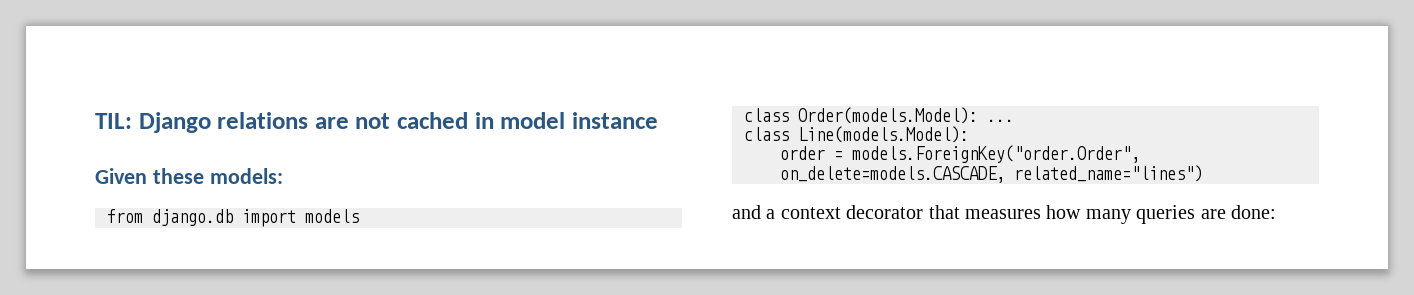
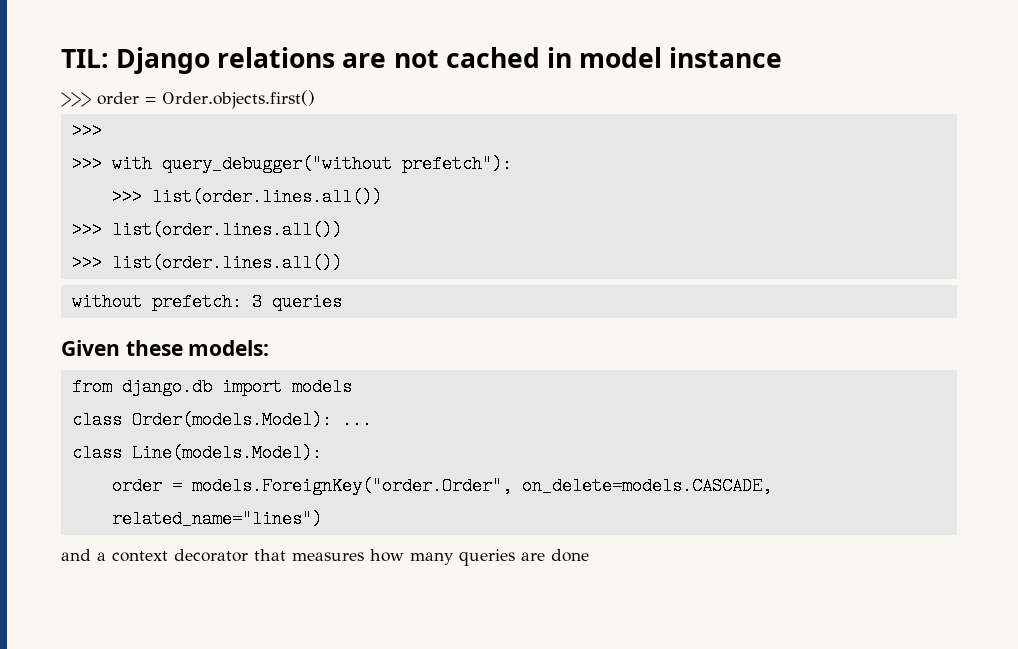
+ >>> order = Order.objects.first()
+ >>>
+ >>> with query_debugger("without prefetch"):
+ >>> list(order.lines.all())
+ >>> list(order.lines.all())
+ >>> list(order.lines.all())
+ without prefetch: 3 queries
- and a context decorator that measures how many queries are done:
+ and a context decorator that measures how many queries are done

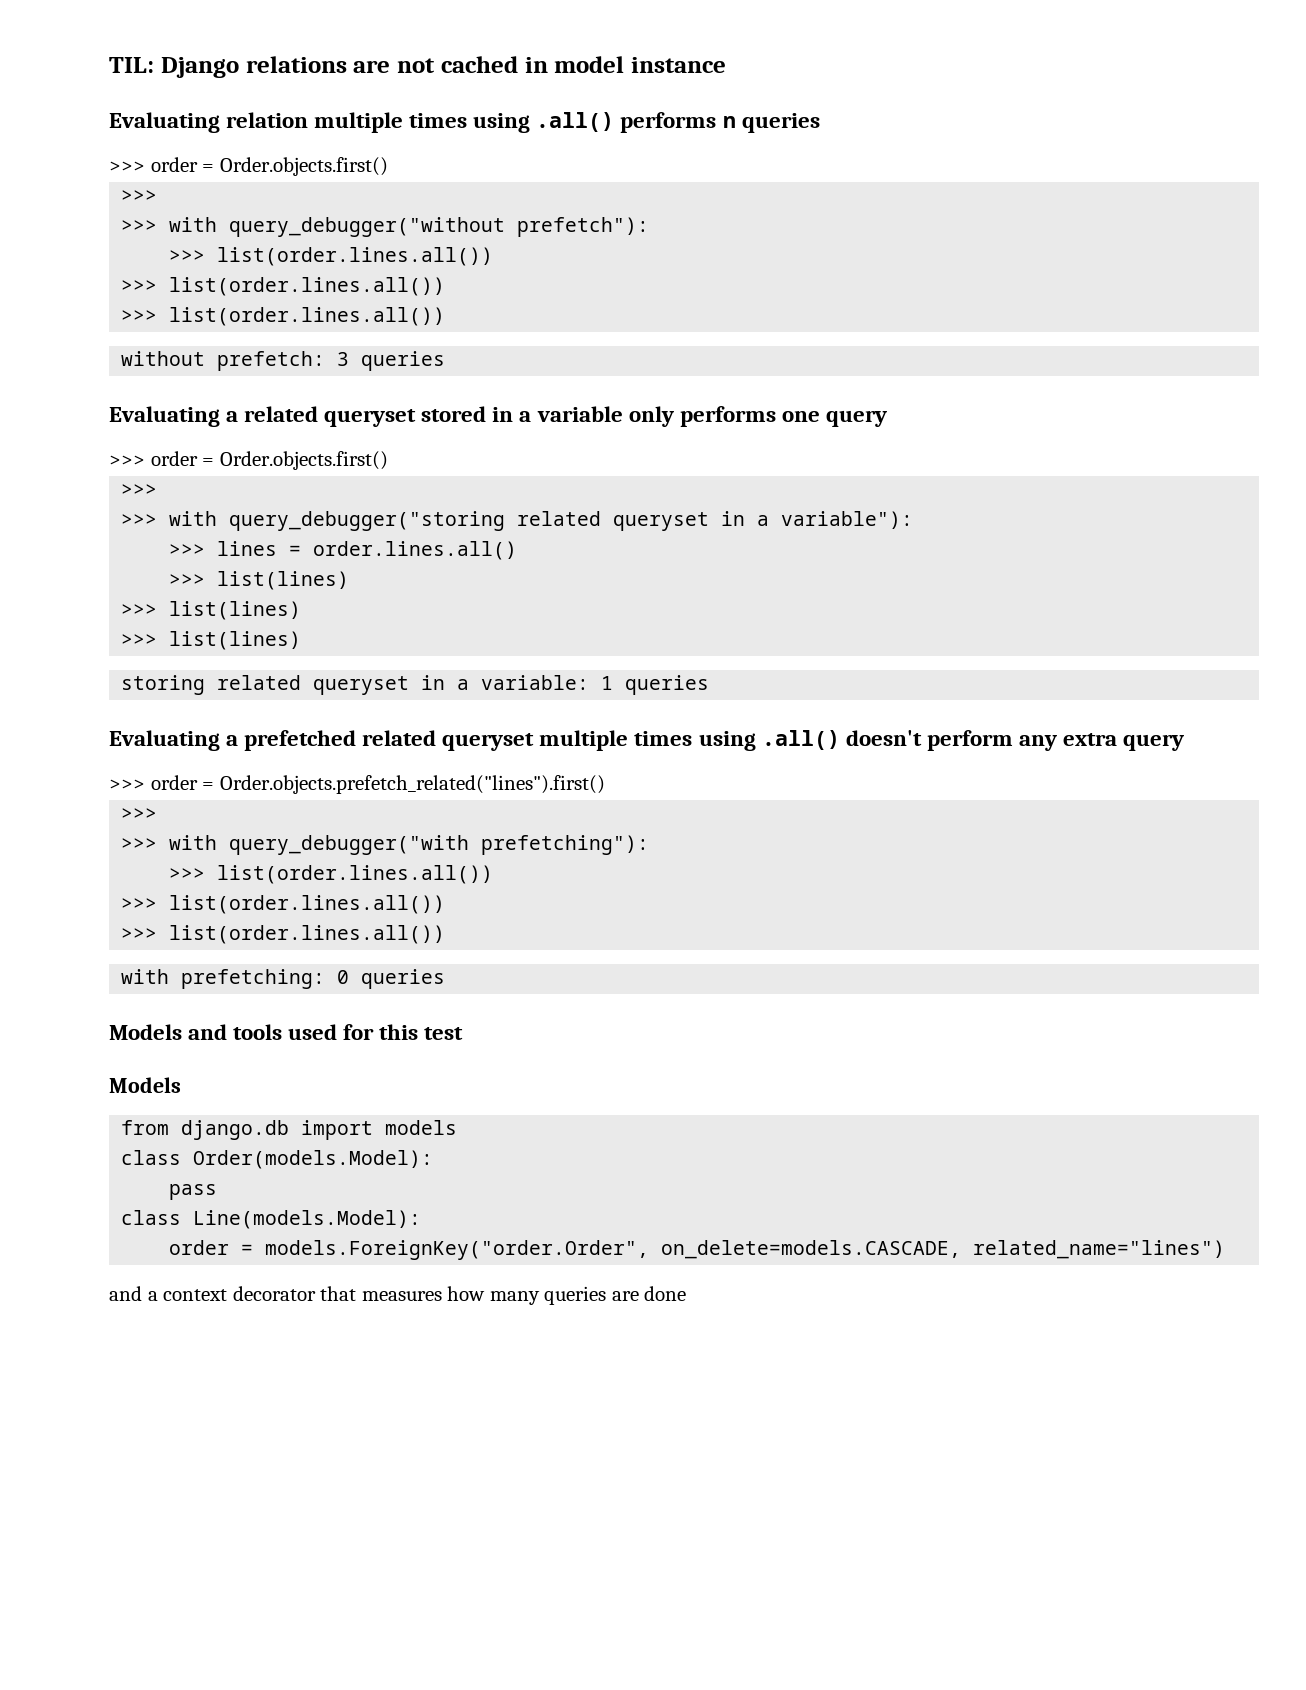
+ Evaluating relation multiple times using .all() performs n queries
- Given these models:
+ Evaluating a related queryset stored in a variable only performs one query
+ >>> order = Order.objects.first()
+ >>>
+ >>> with query_debugger("storing related queryset in a variable"):
+ >>> lines = order.lines.all()
+ >>> list(lines)
+ >>> list(lines)
+ >>> list(lines)
+ storing related queryset in a variable: 1 queries
+ Evaluating a prefetched related queryset multiple times using .all() doesn't perform any extra query
+ >>> order = Order.objects.prefetch_related("lines").first()
+ >>>
+ >>> with query_debugger("with prefetching"):
+ >>> list(order.lines.all())
+ >>> list(order.lines.all())
+ >>> list(order.lines.all())
+ with prefetching: 0 queries
+ Models and tools used for this test
+ Models
- class Order(models.Model): ...
+ class Order(models.Model):
+ pass

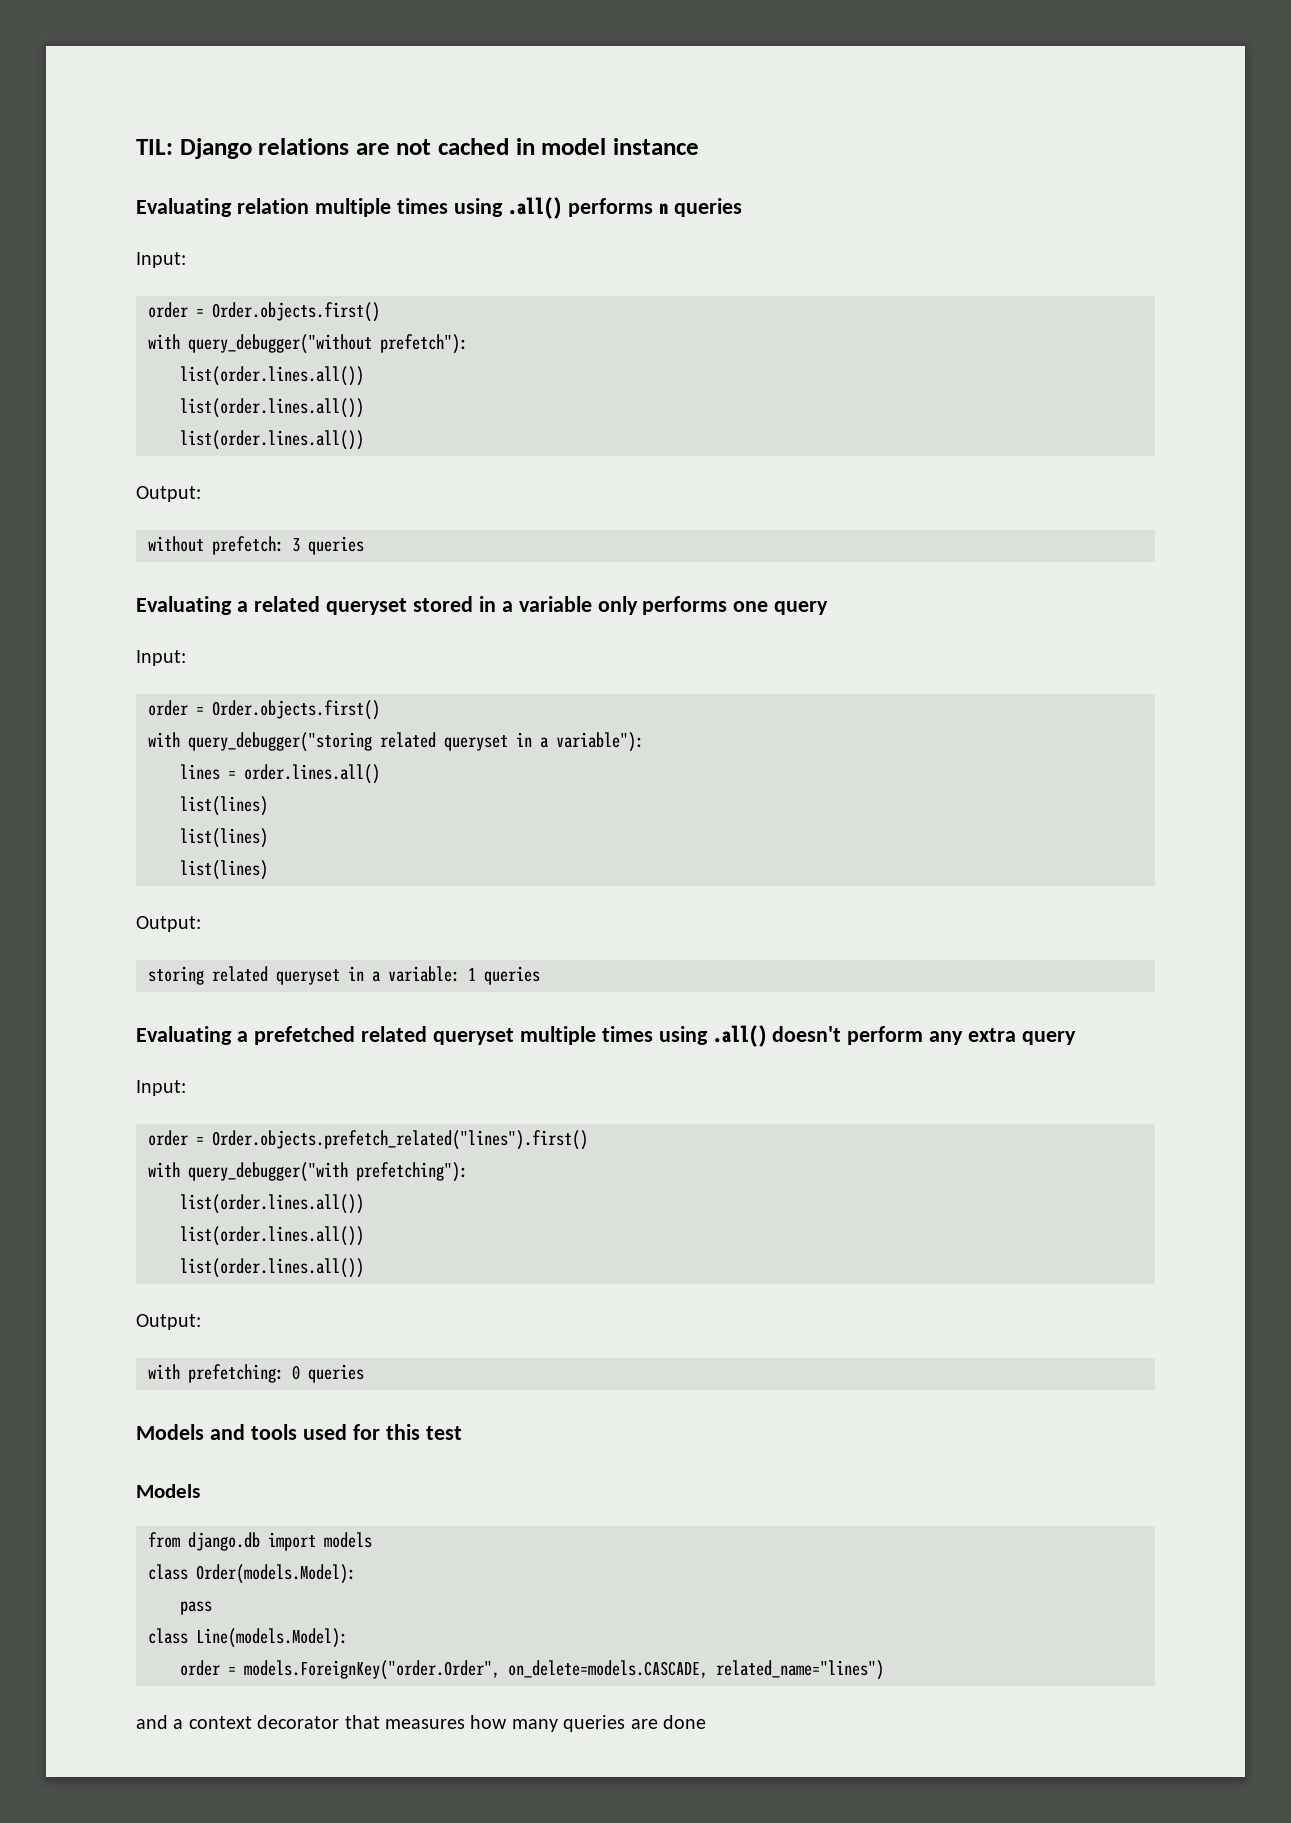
  Evaluating relation multiple times using .all() performs n queries
- >>> order = Order.objects.first()
- >>>
- >>> with query_debugger("without prefetch"):
- >>> list(order.lines.all())
- >>> list(order.lines.all())
- >>> list(order.lines.all())
+ Input:
+ order = Order.objects.first()
+ with query_debugger("without prefetch"):
+ list(order.lines.all())
+ list(order.lines.all())
+ list(order.lines.all())
+ Output:
  Evaluating a related queryset stored in a variable only performs one query
- >>> order = Order.objects.first()
- >>>
- >>> with query_debugger("storing related queryset in a variable"):
+ Input:
+ order = Order.objects.first()
+ with query_debugger("storing related queryset in a variable"):
- >>> lines = order.lines.all()
- >>> list(lines)
- >>> list(lines)
- >>> list(lines)
+ lines = order.lines.all()
+ list(lines)
+ list(lines)
+ list(lines)
+ Output:
  Evaluating a prefetched related queryset multiple times using .all() doesn't perform any extra query
- >>> order = Order.objects.prefetch_related("lines").first()
- >>>
- >>> with query_debugger("with prefetching"):
- >>> list(order.lines.all())
- >>> list(order.lines.all())
- >>> list(order.lines.all())
+ Input:
+ order = Order.objects.prefetch_related("lines").first()
+ with query_debugger("with prefetching"):
+ list(order.lines.all())
+ list(order.lines.all())
+ list(order.lines.all())
+ Output:

